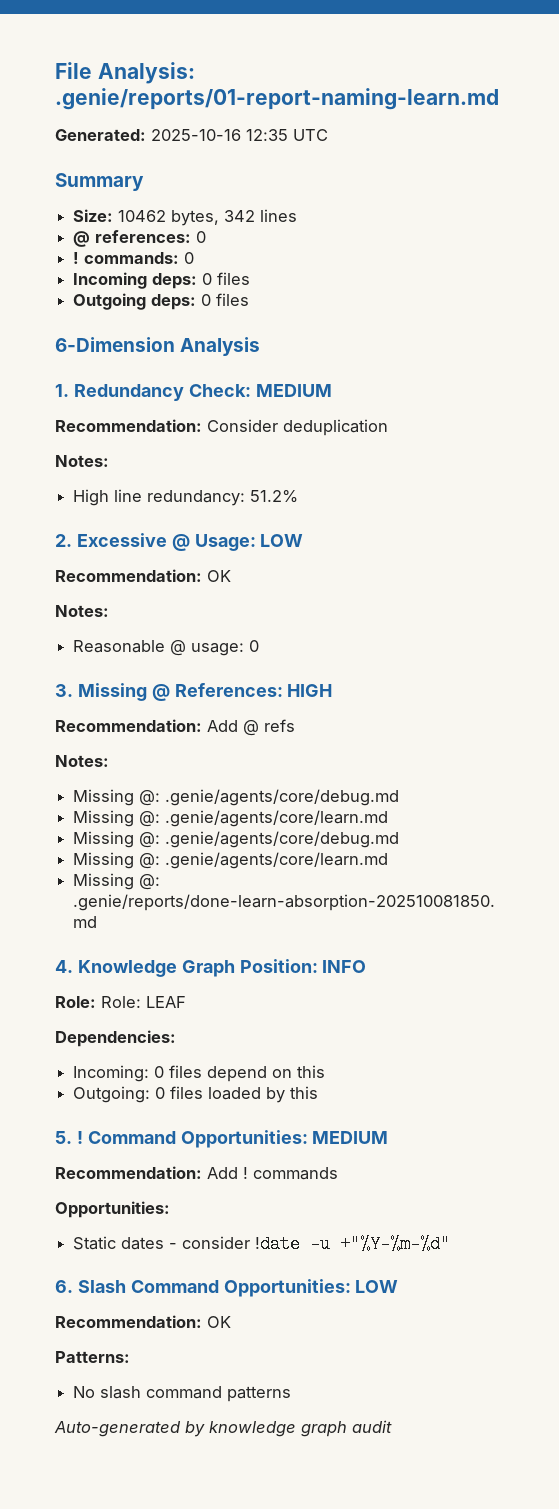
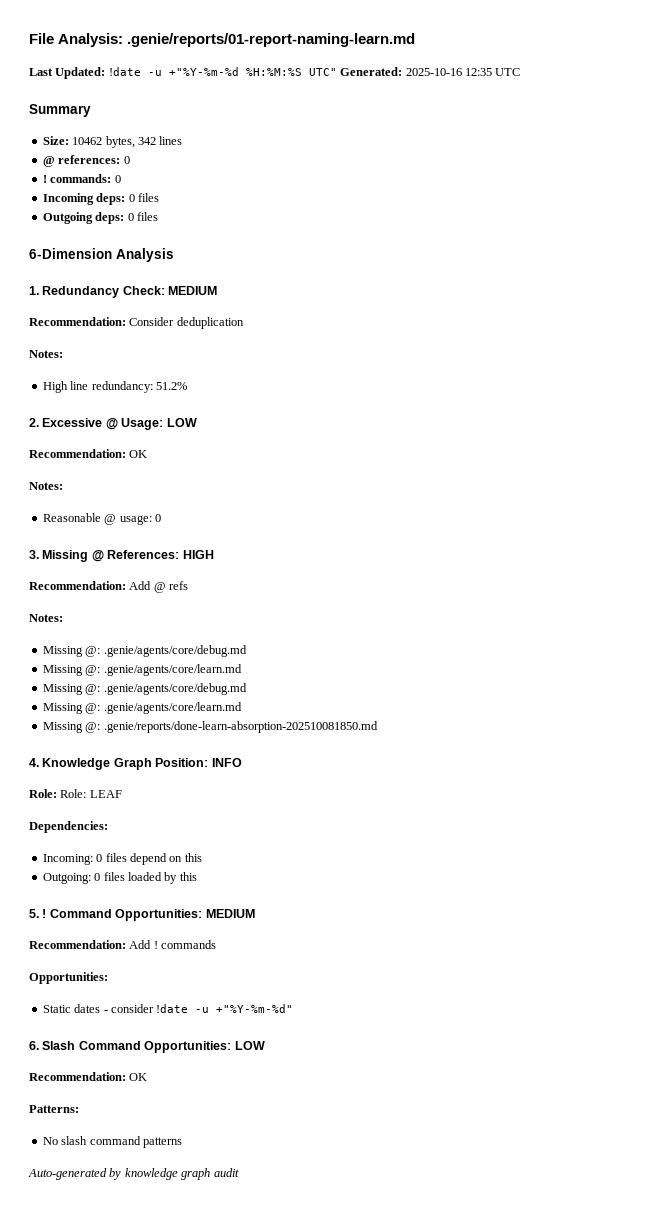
- Generated: 2025-10-16 12:35 UTC
+ Last Updated: !date -u +"%Y-%m-%d %H:%M:%S UTC" Generated: 2025-10-16 12:35 UTC

